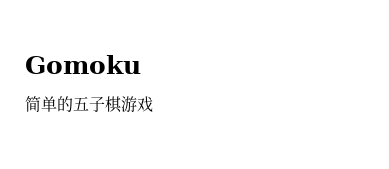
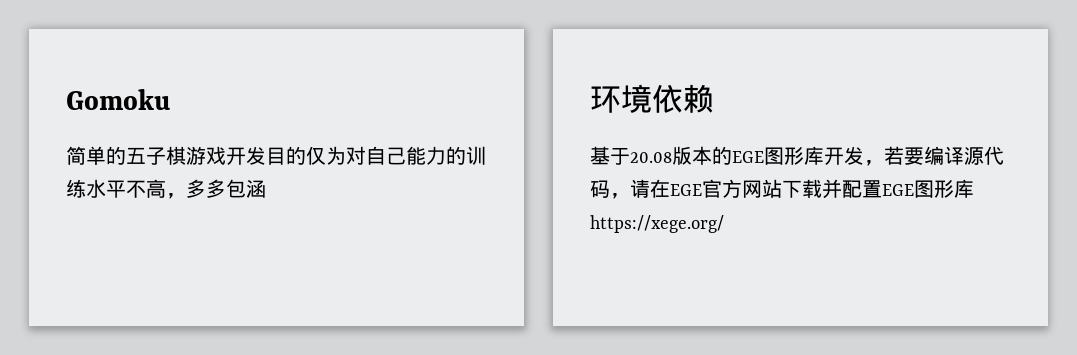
- 简单的五子棋游戏
+ 简单的五子棋游戏开发目的仅为对自己能力的训练水平不高，多多包涵
+ 环境依赖
+ 基于20.08版本的EGE图形库开发，若要编译源代码，请在EGE官方网站下载并配置EGE图形库https://xege.org/

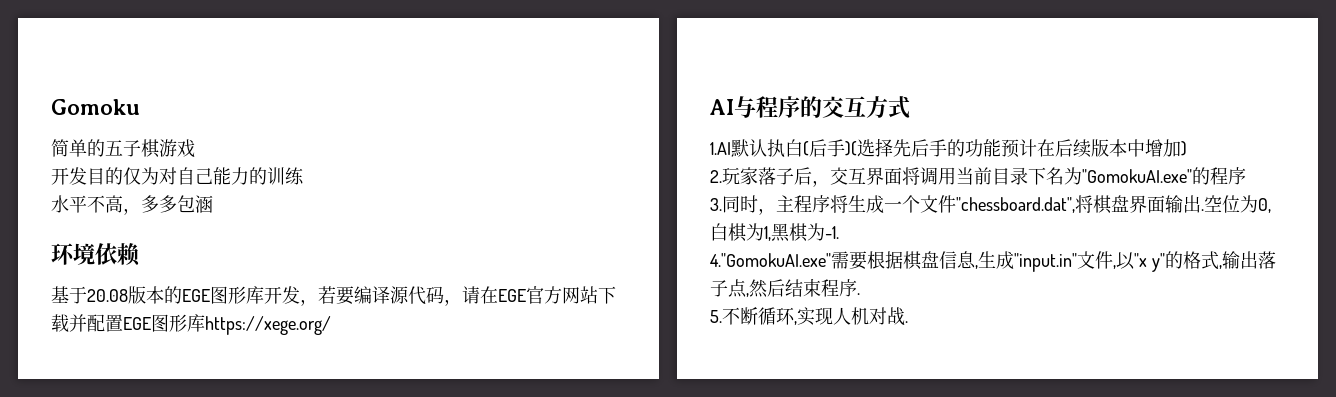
- 简单的五子棋游戏开发目的仅为对自己能力的训练水平不高，多多包涵
+ 简单的五子棋游戏
+ 开发目的仅为对自己能力的训练
+ 水平不高，多多包涵
+ AI与程序的交互方式
+ 1.AI默认执白(后手)(选择先后手的功能预计在后续版本中增加)
+ 2.玩家落子后，交互界面将调用当前目录下名为"GomokuAI.exe"的程序
+ 3.同时，主程序将生成一个文件"chessboard.dat",将棋盘界面输出.空位为0,白棋为1,黑棋为-1.
+ 4."GomokuAI.exe"需要根据棋盘信息,生成"input.in"文件,以"x y"的格式,输出落子点,然后结束程序.
+ 5.不断循环,实现人机对战.

